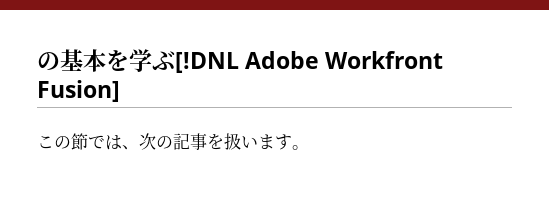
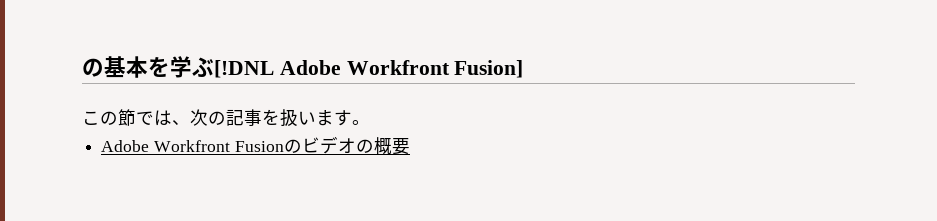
+ Adobe Workfront Fusionのビデオの概要

